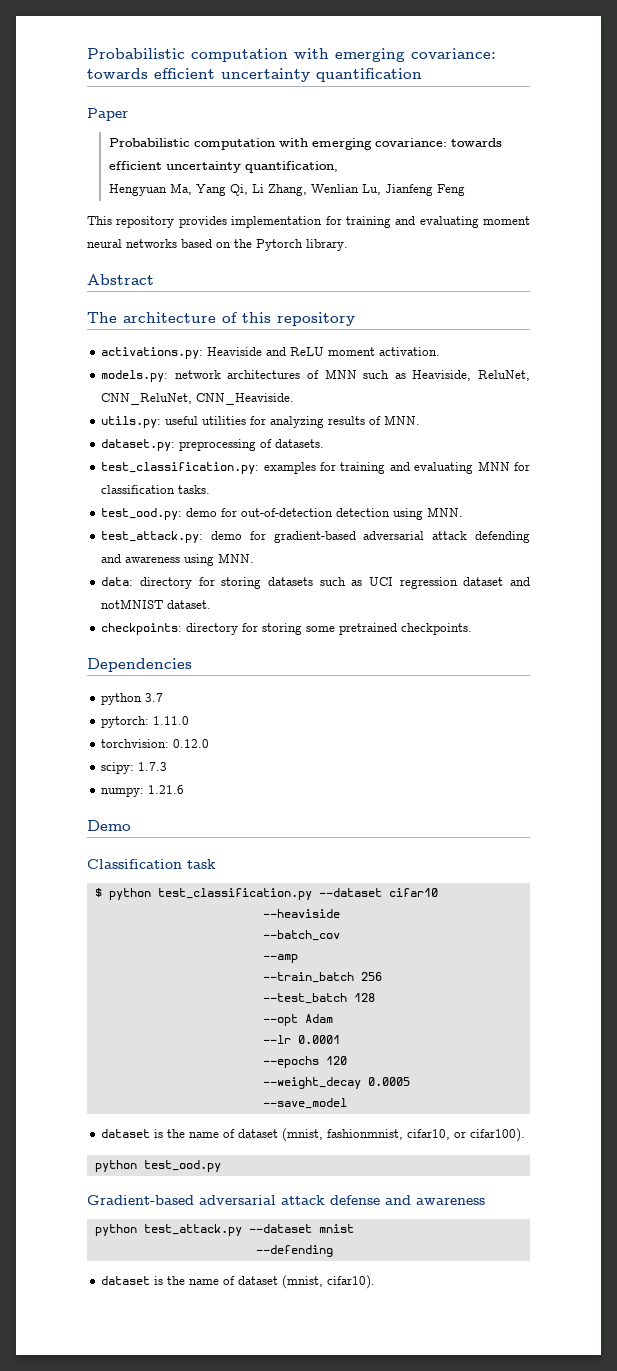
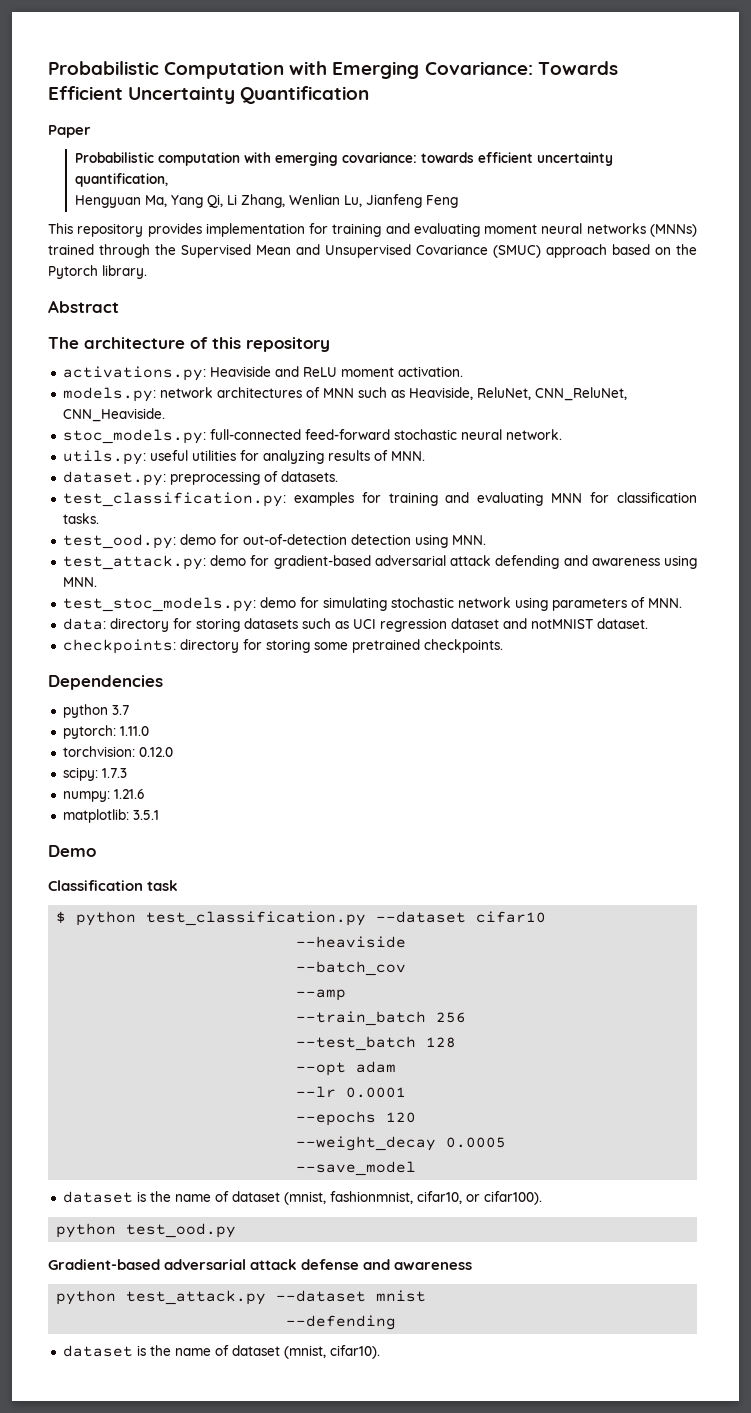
- Probabilistic computation with emerging covariance: towards efficient uncertainty quantification
+ Probabilistic Computation with Emerging Covariance: Towards Efficient Uncertainty Quantification
- This repository provides implementation for training and evaluating moment neural networks based on the Pytorch library.
+ This repository provides implementation for training and evaluating moment neural networks (MNNs) trained through the Supervised Mean and Unsupervised Covariance (SMUC) approach based on the Pytorch library.
+ stoc_models.py: full-connected feed-forward stochastic neural network.
+ test_stoc_models.py: demo for simulating stochastic network using parameters of MNN.
+ matplotlib: 3.5.1
- --opt Adam
+ --opt adam

